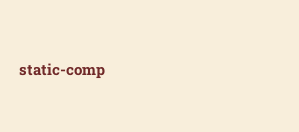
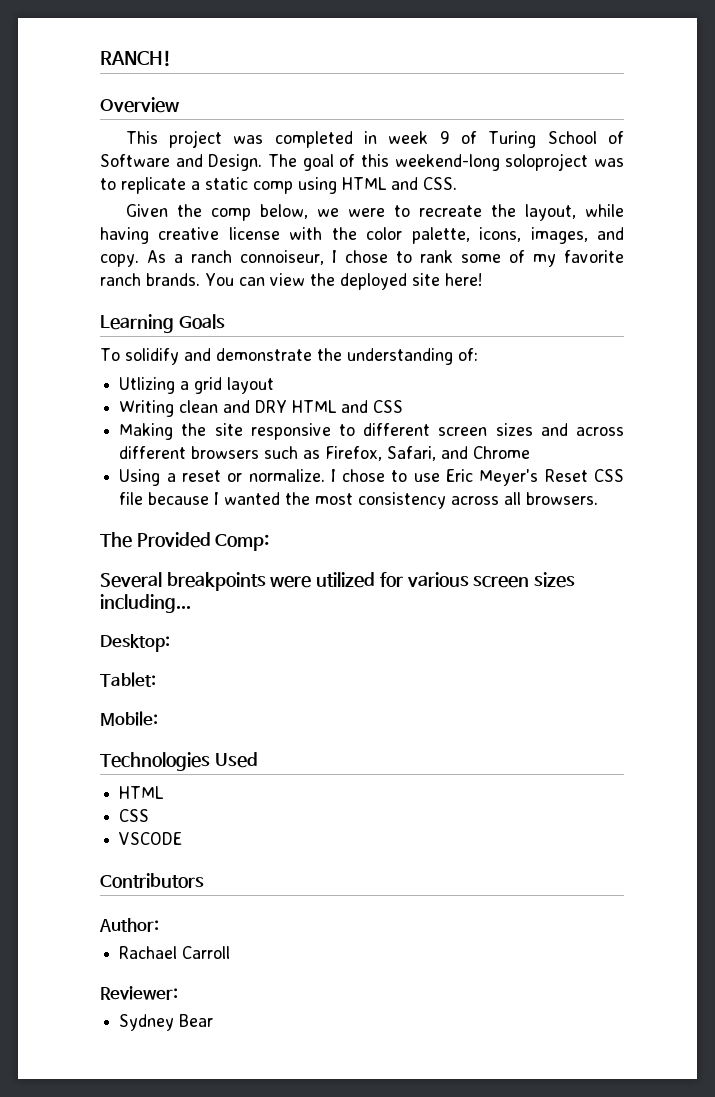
- static-comp
+ RANCH!
+ Overview
+ This project was completed in week 9 of Turing School of Software and Design. The goal of this weekend-long soloproject was to replicate a static comp using HTML and CSS.
+ Given the comp below, we were to recreate the layout, while having creative license with the color palette, icons, images, and copy. As a ranch connoiseur, I chose to rank some of my favorite ranch brands. You can view the deployed site here!
+ Learning Goals
+ To solidify and demonstrate the understanding of:
+ Utlizing a grid layout
+ Writing clean and DRY HTML and CSS
+ Making the site responsive to different screen sizes and across different browsers such as Firefox, Safari, and Chrome
+ Using a reset or normalize. I chose to use Eric Meyer's Reset CSS file because I wanted the most consistency across all browsers.
+ The Provided Comp:
+ Several breakpoints were utilized for various screen sizes including...
+ Desktop:
+ Tablet:
+ Mobile:
+ Technologies Used
+ HTML
+ CSS
+ VSCODE
+ Contributors
+ Author:
+ Rachael Carroll
+ Reviewer:
+ Sydney Bear

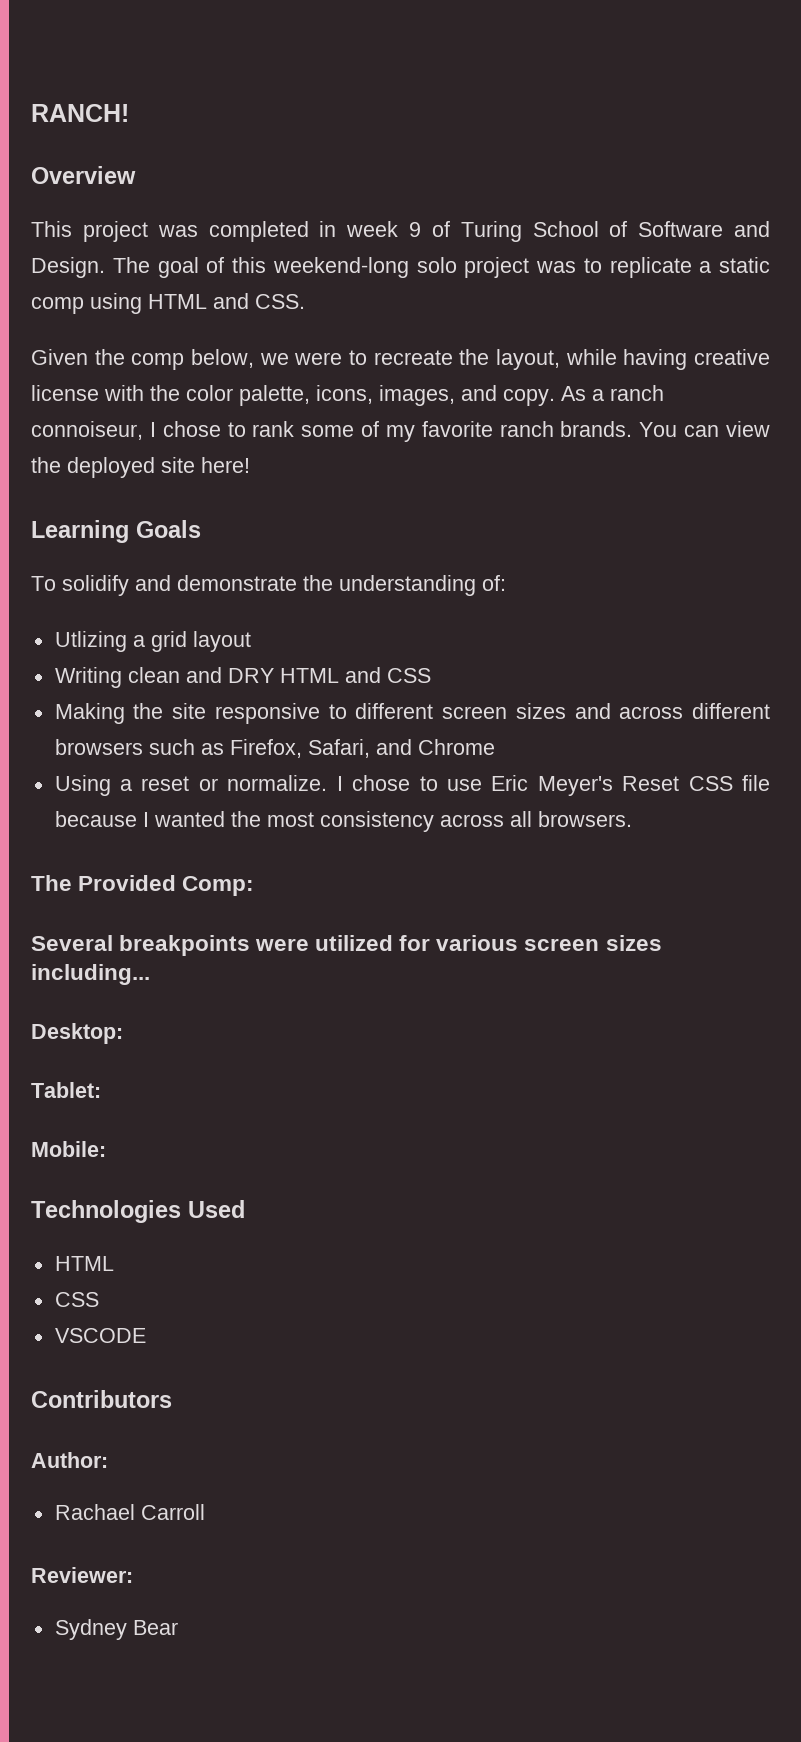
- The goal of this weekend-long soloproject was to replicate a static comp using HTML and CSS.
+ The goal of this weekend-long solo project was to replicate a static comp using HTML and CSS.

